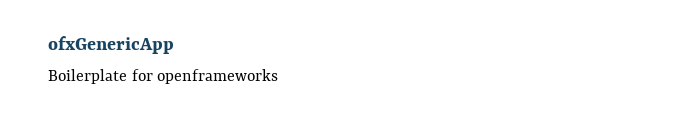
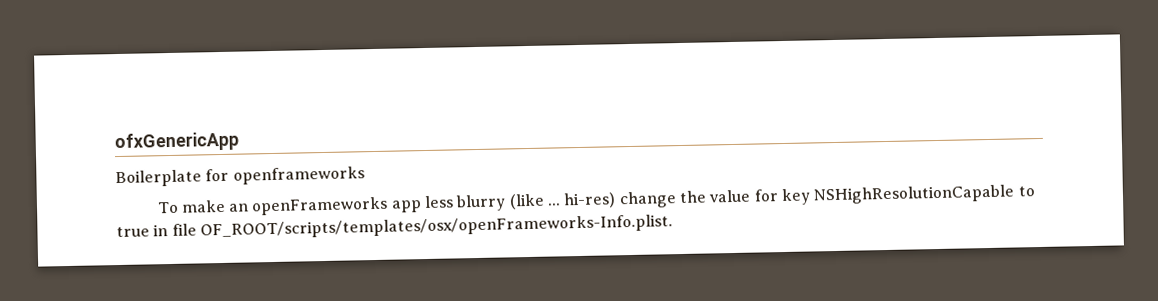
+ To make an openFrameworks app less blurry (like ... hi-res) change the value for key NSHighResolutionCapable to true in file OF_ROOT/scripts/templates/osx/openFrameworks-Info.plist.

